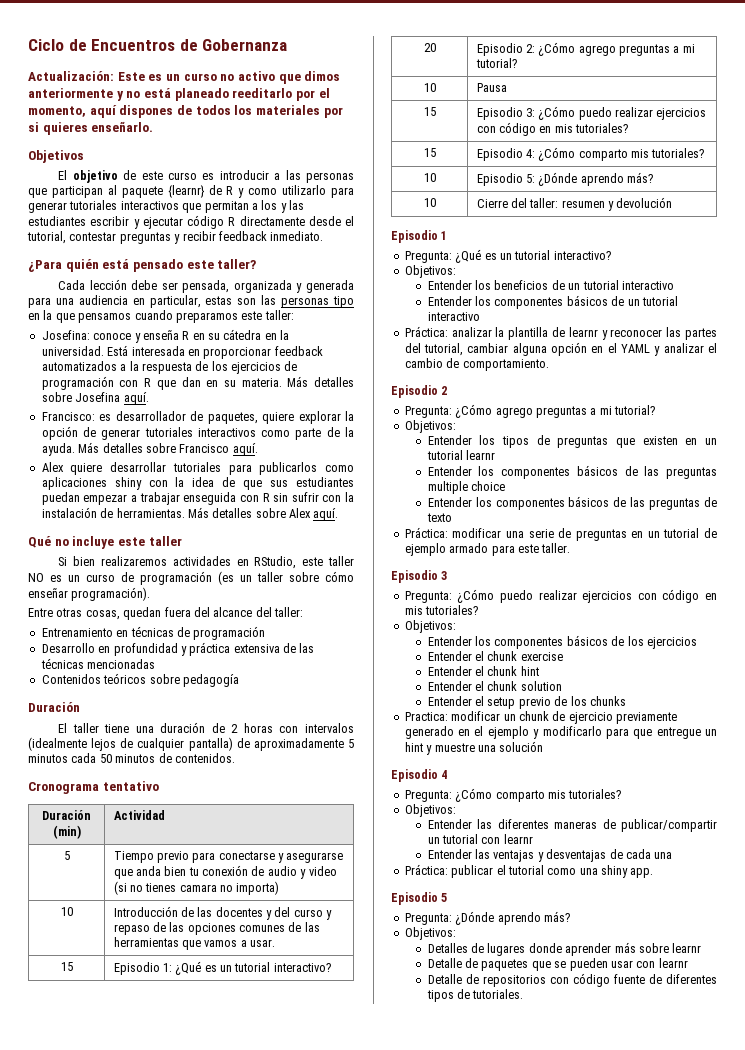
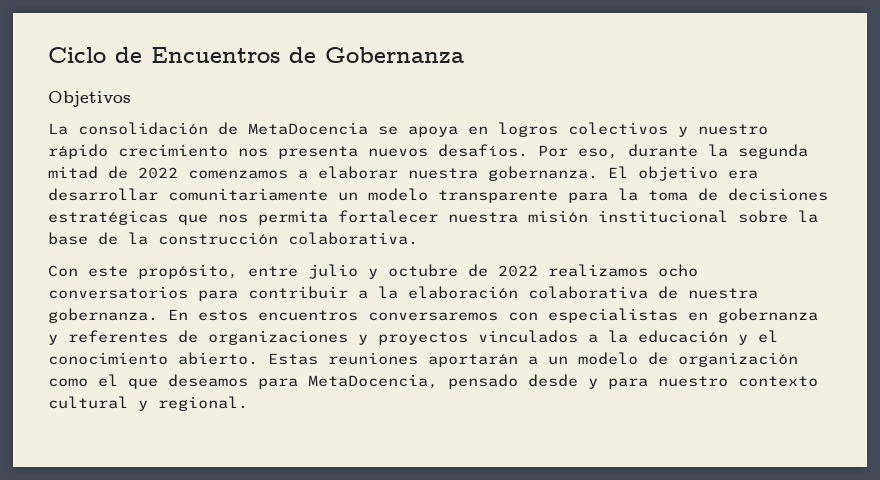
- Actualización: Este es un curso no activo que dimos anteriormente y no está planeado reeditarlo por el momento, aquí dispones de todos los materiales por si quieres enseñarlo.
  Objetivos
- El objetivo de este curso es introducir a las personas que participan al paquete {learnr} de R y como utilizarlo para generar tutoriales interactivos que permitan a los y las estudiantes escribir y ejecutar código R directamente desde el tutorial, contestar preguntas y recibir feedback inmediato.
- ¿Para quién está pensado este taller?
- Cada lección debe ser pensada, organizada y generada para una audiencia en particular, estas son las personas tipo en la que pensamos cuando preparamos este taller:
- Josefina: conoce y enseña R en su cátedra en la universidad. Está interesada en proporcionar feedback automatizados a la respuesta de los ejercicios de programación con R que dan en su materia. Más detalles sobre Josefina aquí.
- Francisco: es desarrollador de paquetes, quiere explorar la opción de generar tutoriales interactivos como parte de la ayuda. Más detalles sobre Francisco aquí.
- Alex quiere desarrollar tutoriales para publicarlos como aplicaciones shiny con la idea de que sus estudiantes puedan empezar a trabajar enseguida con R sin sufrir con la instalación de herramientas. Más detalles sobre Alex aquí.
- Qué no incluye este taller
- Si bien realizaremos actividades en RStudio, este taller NO es un curso de programación (es un taller sobre cómo enseñar programación).
- Entre otras cosas, quedan fuera del alcance del taller:
- Entrenamiento en técnicas de programación
- Desarrollo en profundidad y práctica extensiva de las técnicas mencionadas
- Contenidos teóricos sobre pedagogía
- Duración
- El taller tiene una duración de 2 horas con intervalos (idealmente lejos de cualquier pantalla) de aproximadamente 5 minutos cada 50 minutos de contenidos.
- Cronograma tentativo
- Duración (min) | Actividad
- 5 | Tiempo previo para conectarse y asegurarse que anda bien tu conexión de audio y video (si no tienes camara no importa)
- 10 | Introducción de las docentes y del curso y repaso de las opciones comunes de las herramientas que vamos a usar.
- 15 | Episodio 1: ¿Qué es un tutorial interactivo?
- 20 | Episodio 2: ¿Cómo agrego preguntas a mi tutorial?
- 10 | Pausa
- 15 | Episodio 3: ¿Cómo puedo realizar ejercicios con código en mis tutoriales?
- 15 | Episodio 4: ¿Cómo comparto mis tutoriales?
- 10 | Episodio 5: ¿Dónde aprendo más?
- 10 | Cierre del taller: resumen y devolución
- Episodio 1
- Pregunta: ¿Qué es un tutorial interactivo?
- Objetivos:
- Entender los beneficios de un tutorial interactivo
- Entender los componentes básicos de un tutorial interactivo
- Práctica: analizar la plantilla de learnr y reconocer las partes del tutorial, cambiar alguna opción en el YAML y analizar el cambio de comportamiento.
- Episodio 2
- Pregunta: ¿Cómo agrego preguntas a mi tutorial?
- Objetivos:
- Entender los tipos de preguntas que existen en un tutorial learnr
- Entender los componentes básicos de las preguntas multiple choice
- Entender los componentes básicos de las preguntas de texto
- Práctica: modificar una serie de preguntas en un tutorial de ejemplo armado para este taller.
- Episodio 3
- Pregunta: ¿Cómo puedo realizar ejercicios con código en mis tutoriales?
- Objetivos:
- Entender los componentes básicos de los ejercicios
- Entender el chunk exercise
- Entender el chunk hint
- Entender el chunk solution
- Entender el setup previo de los chunks
- Practica: modificar un chunk de ejercicio previamente generado en el ejemplo y modificarlo para que entregue un hint y muestre una solución
- Episodio 4
- Pregunta: ¿Cómo comparto mis tutoriales?
- Objetivos:
- Entender las diferentes maneras de publicar/compartir un tutorial con learnr
- Entender las ventajas y desventajas de cada una
- Práctica: publicar el tutorial como una shiny app.
- Episodio 5
- Pregunta: ¿Dónde aprendo más?
- Objetivos:
- Detalles de lugares donde aprender más sobre learnr
- Detalle de paquetes que se pueden usar con learnr
- Detalle de repositorios con código fuente de diferentes tipos de tutoriales.
+ La consolidación de MetaDocencia se apoya en logros colectivos y nuestro rápido crecimiento nos presenta nuevos desafíos. Por eso, durante la segunda mitad de 2022 comenzamos a elaborar nuestra gobernanza. El objetivo era desarrollar comunitariamente un modelo transparente para la toma de decisiones estratégicas que nos permita fortalecer nuestra misión institucional sobre la base de la construcción colaborativa.
+ Con este propósito, entre julio y octubre de 2022 realizamos ocho conversatorios para contribuir a la elaboración colaborativa de nuestra gobernanza. En estos encuentros conversaremos con especialistas en gobernanza y referentes de organizaciones y proyectos vinculados a la educación y el conocimiento abierto. Estas reuniones aportarán a un modelo de organización como el que deseamos para MetaDocencia, pensado desde y para nuestro contexto cultural y regional.

